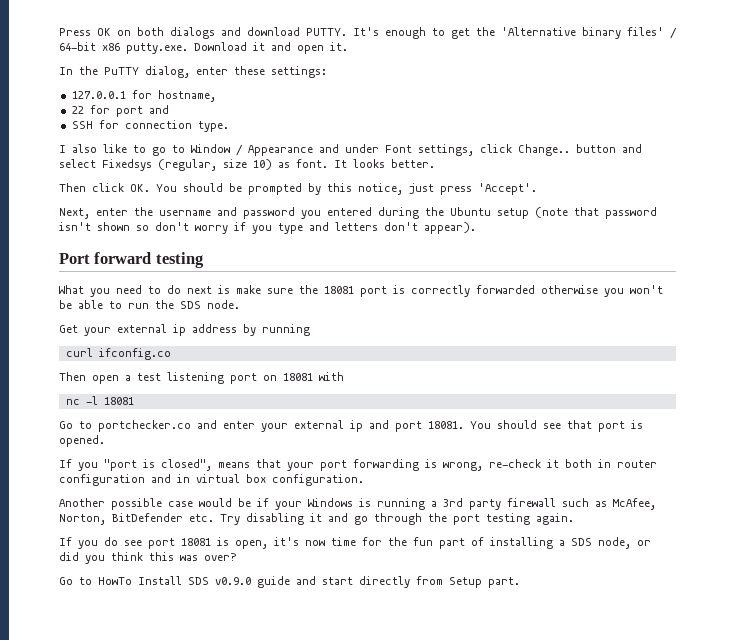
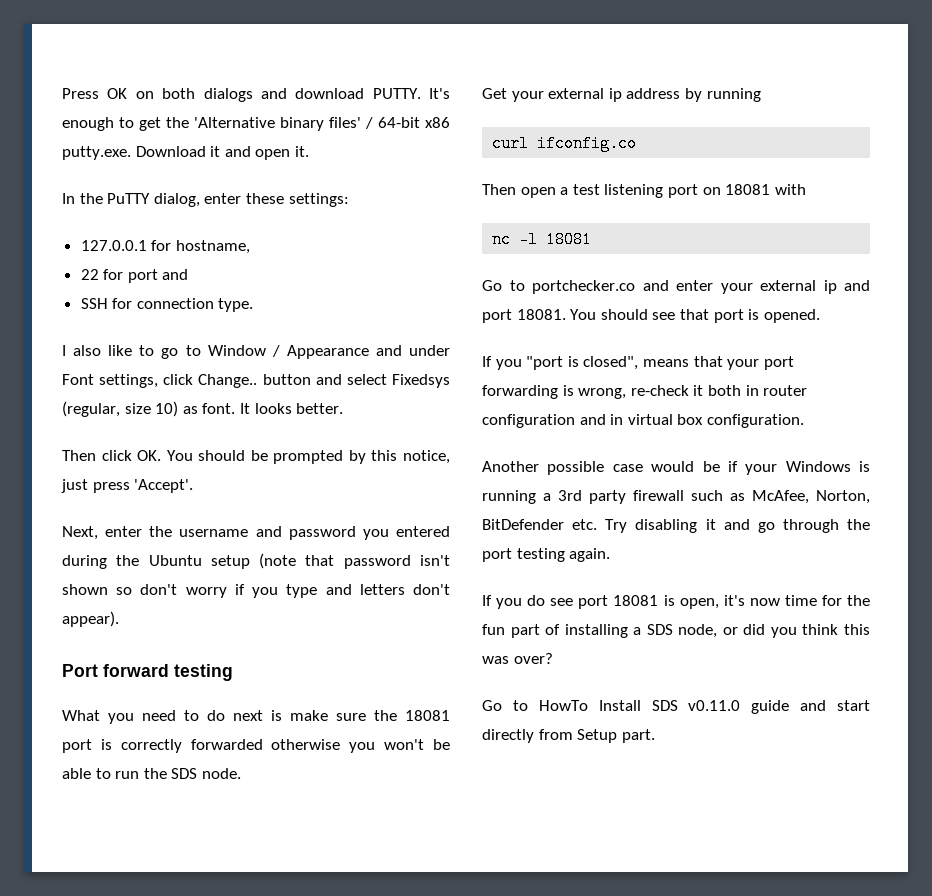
- Go to HowTo Install SDS v0.9.0 guide and start directly from Setup part.
+ Go to HowTo Install SDS v0.11.0 guide and start directly from Setup part.

